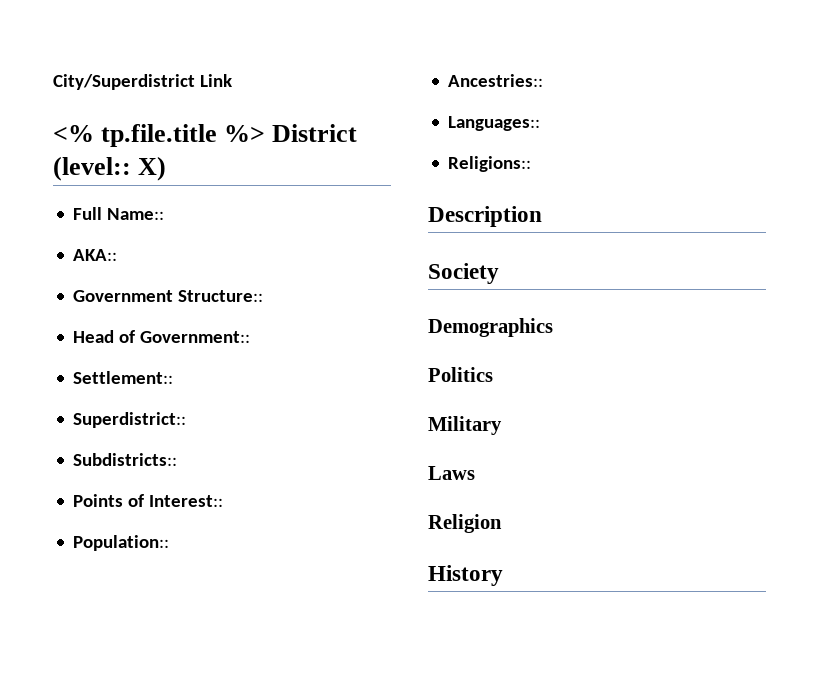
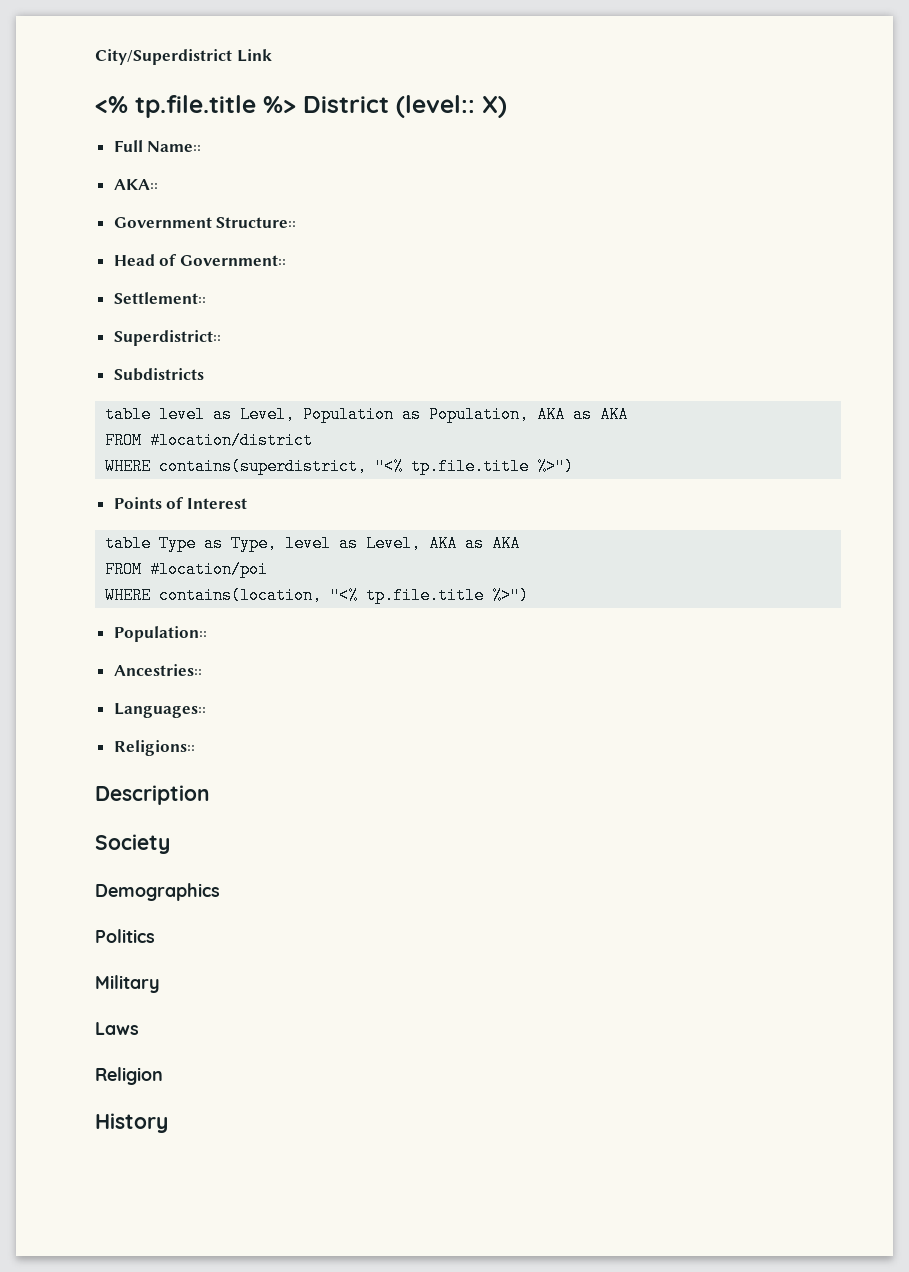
- Subdistricts::
- Points of Interest::
+ Subdistricts
+ table level as Level, Population as Population, AKA as AKA
+ FROM #location/district
+ WHERE contains(superdistrict, "<% tp.file.title %>")
+ Points of Interest
+ table Type as Type, level as Level, AKA as AKA
+ FROM #location/poi
+ WHERE contains(location, "<% tp.file.title %>")

